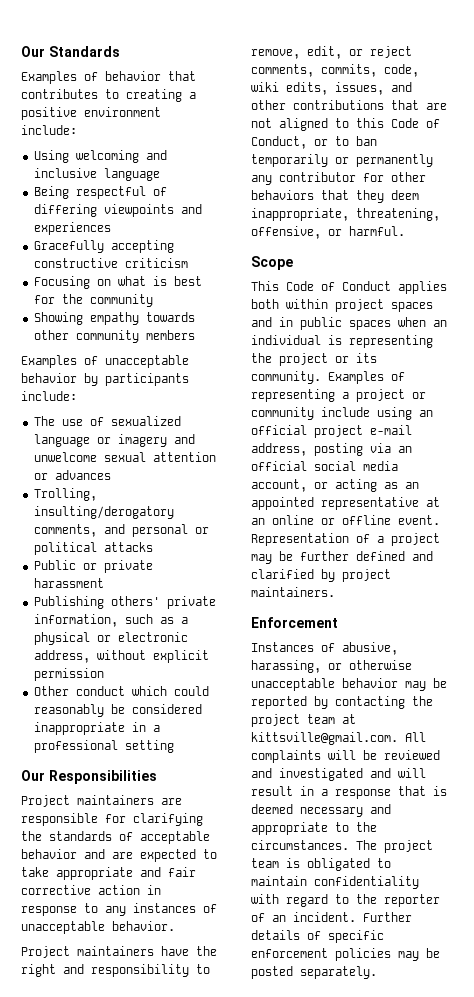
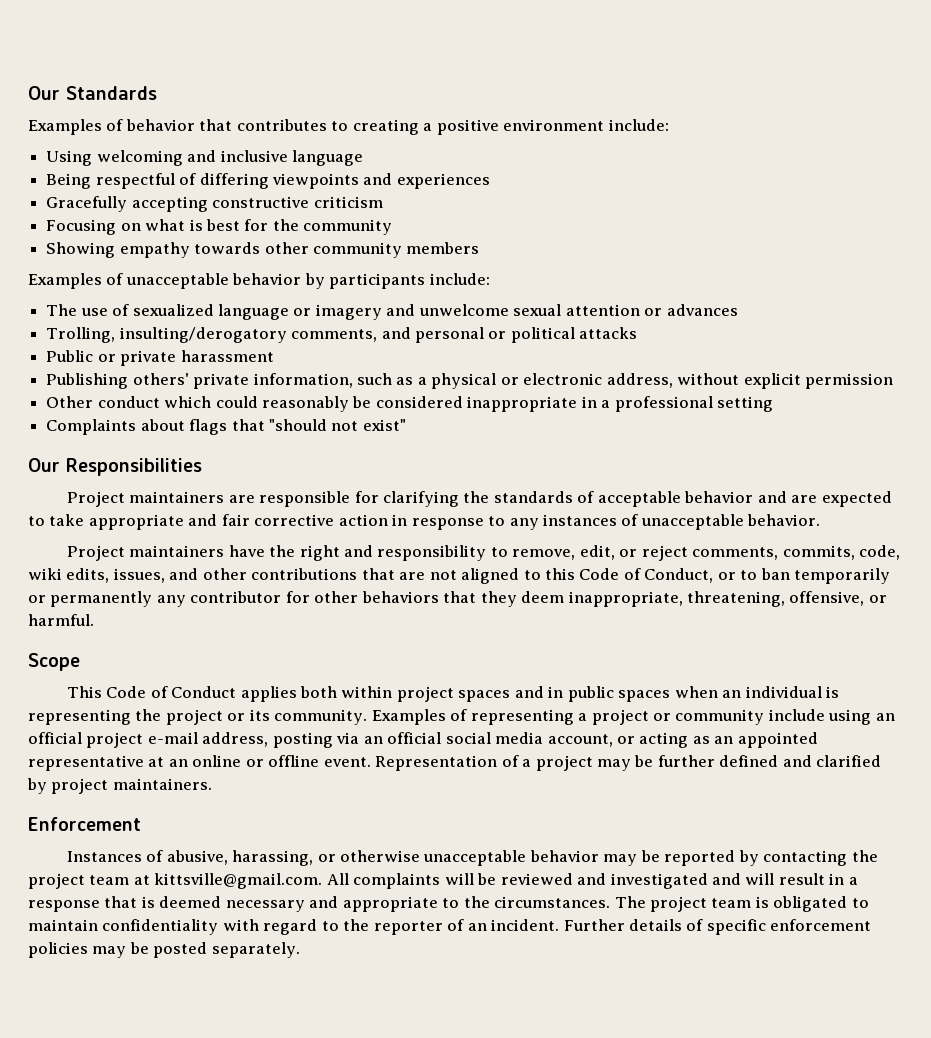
+ Complaints about flags that "should not exist"

